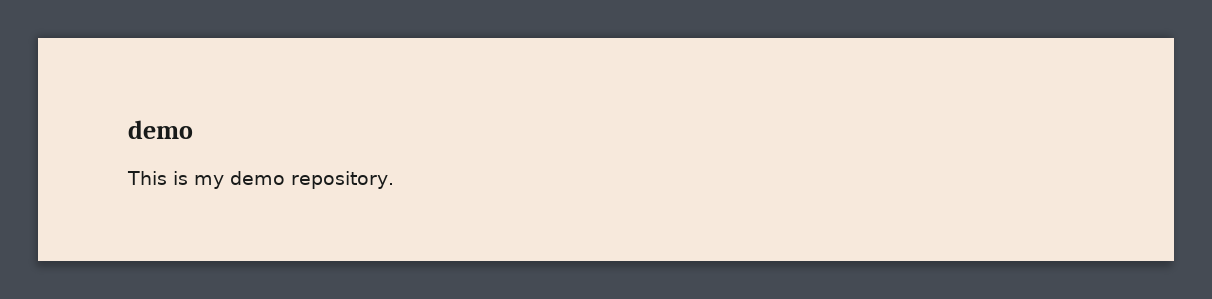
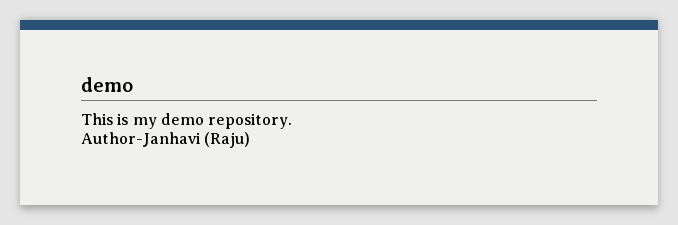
+ Author-Janhavi (Raju)

